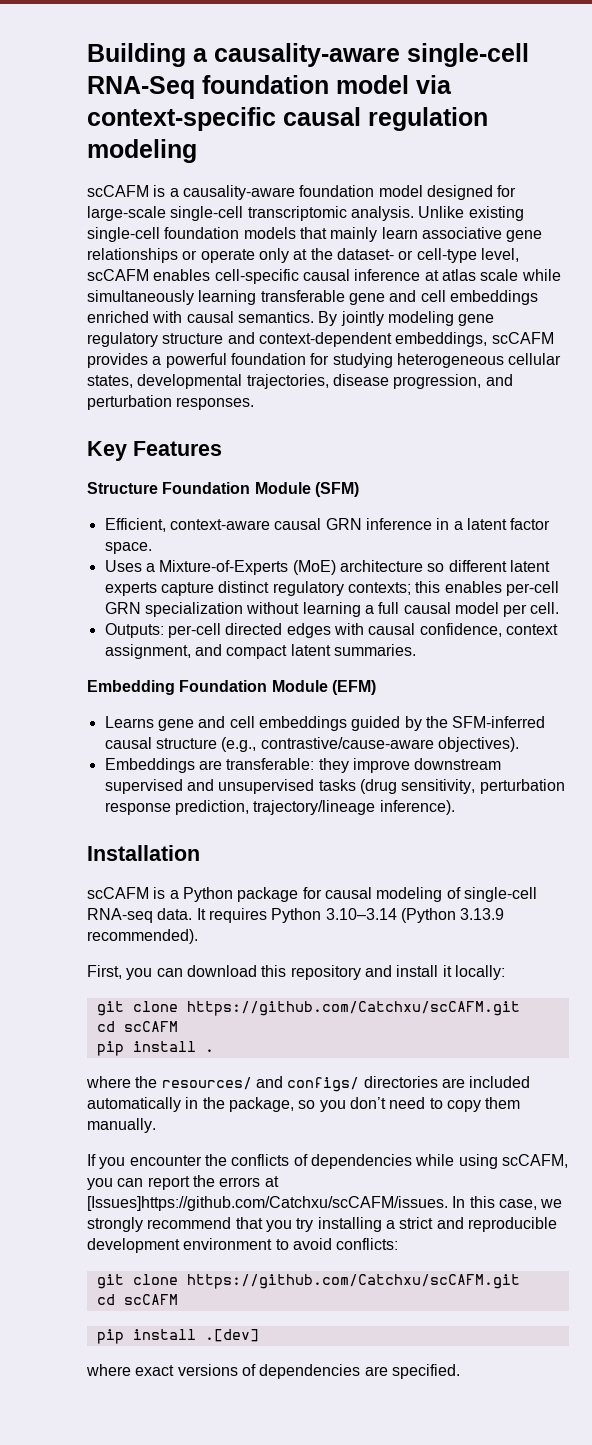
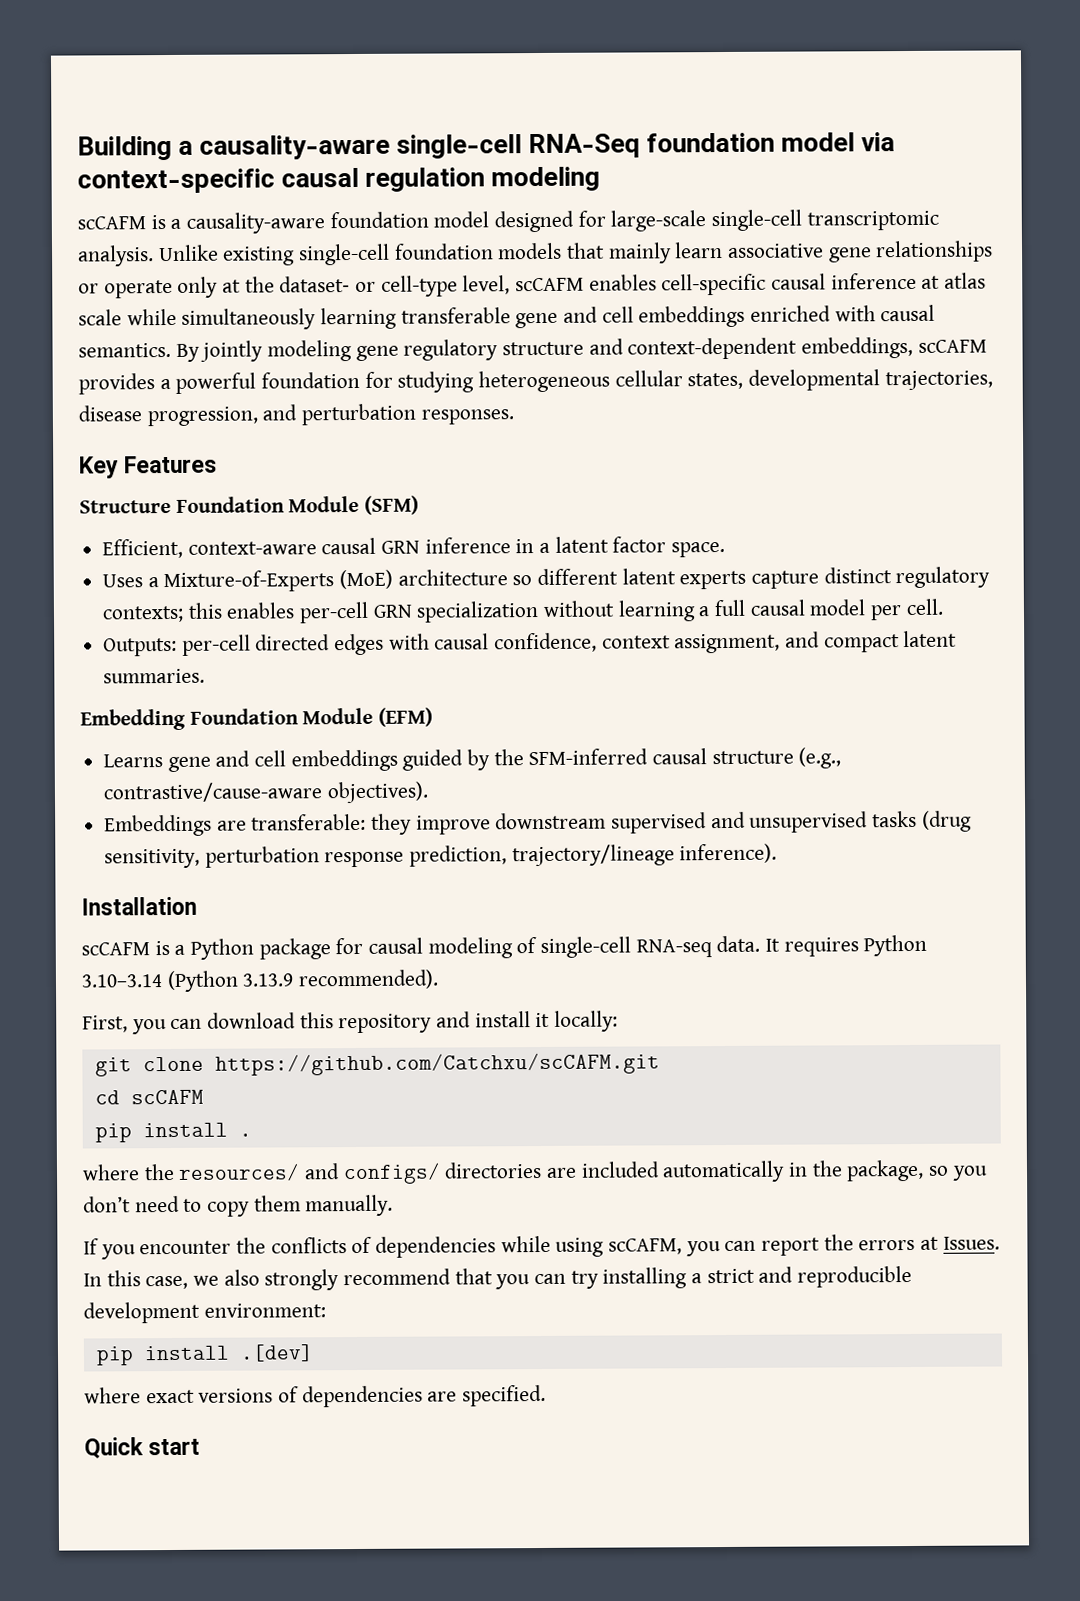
- If you encounter the conflicts of dependencies while using scCAFM, you can report the errors at [Issues]https://github.com/Catchxu/scCAFM/issues. In this case, we strongly recommend that you try installing a strict and reproducible development environment to avoid conflicts:
- git clone https://github.com/Catchxu/scCAFM.git
- cd scCAFM
+ If you encounter the conflicts of dependencies while using scCAFM, you can report the errors at Issues. In this case, we also strongly recommend that you can try installing a strict and reproducible development environment:
+ Quick start

